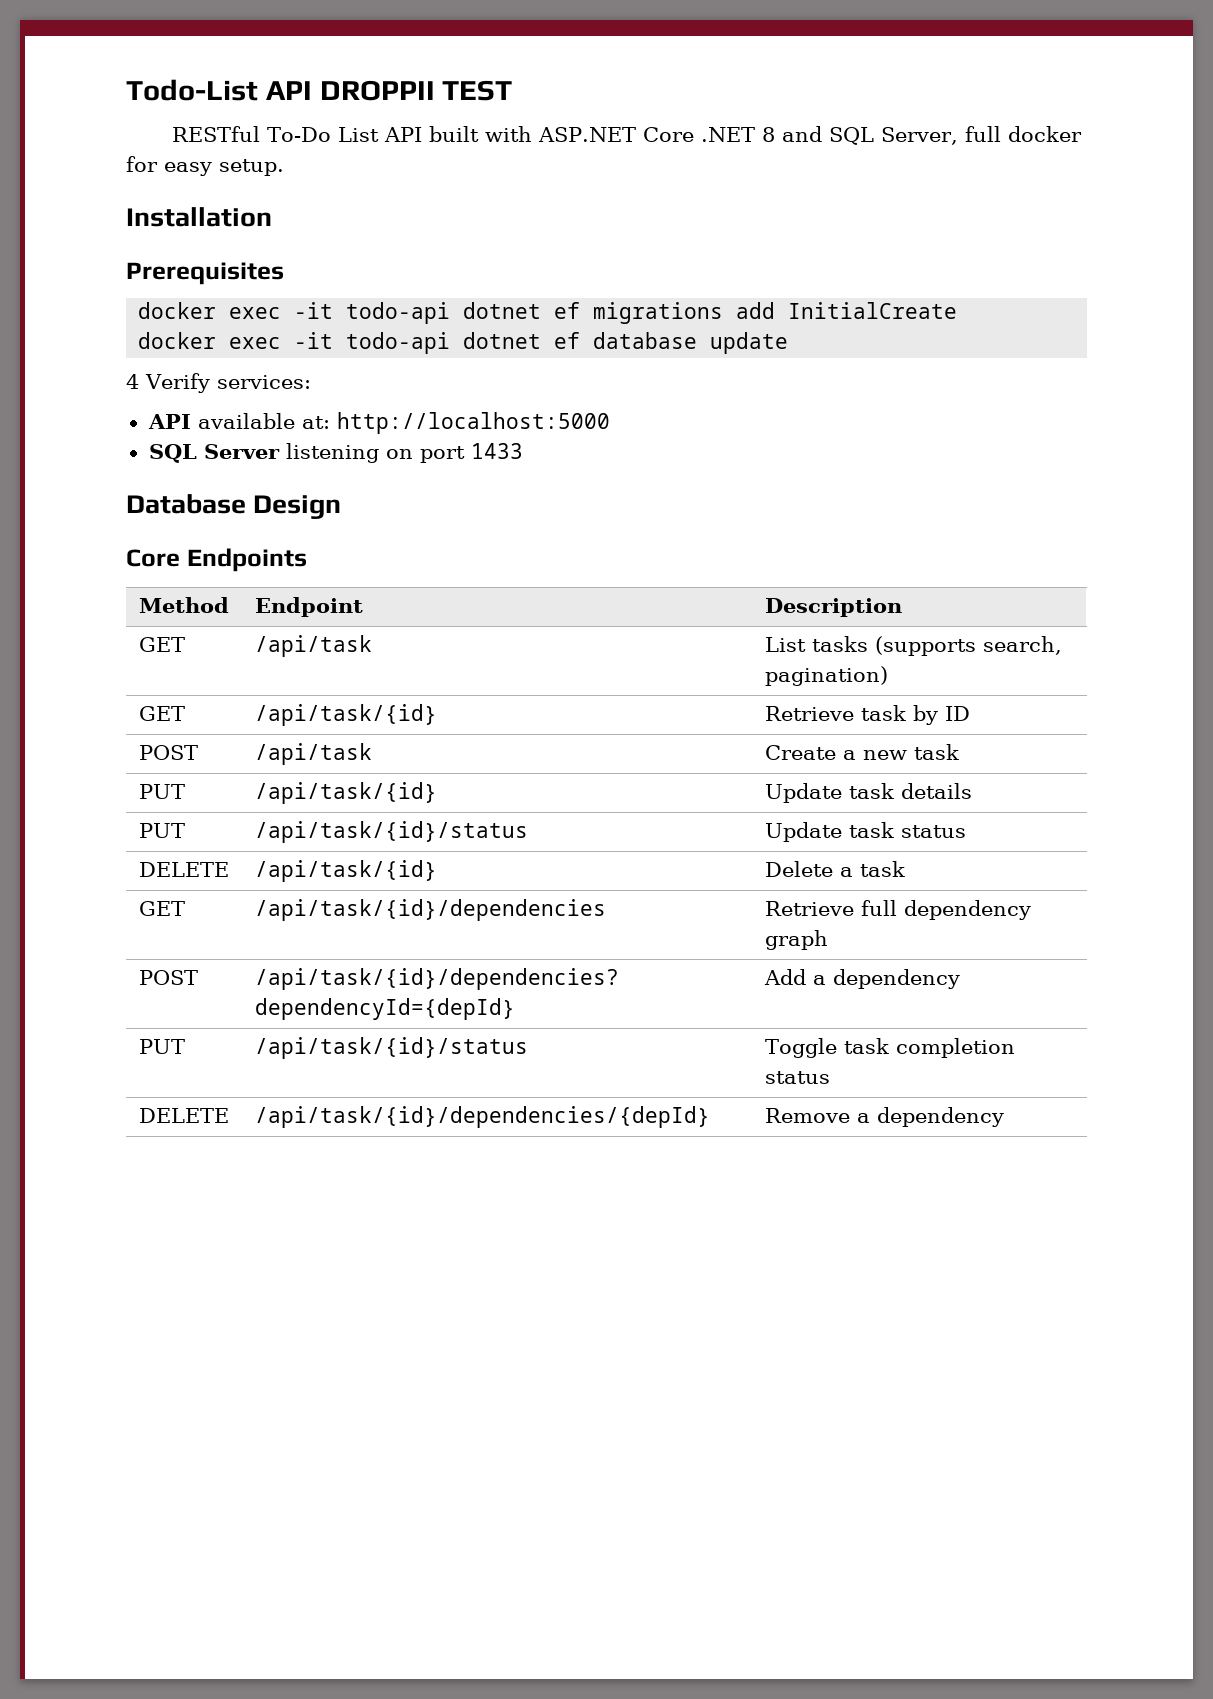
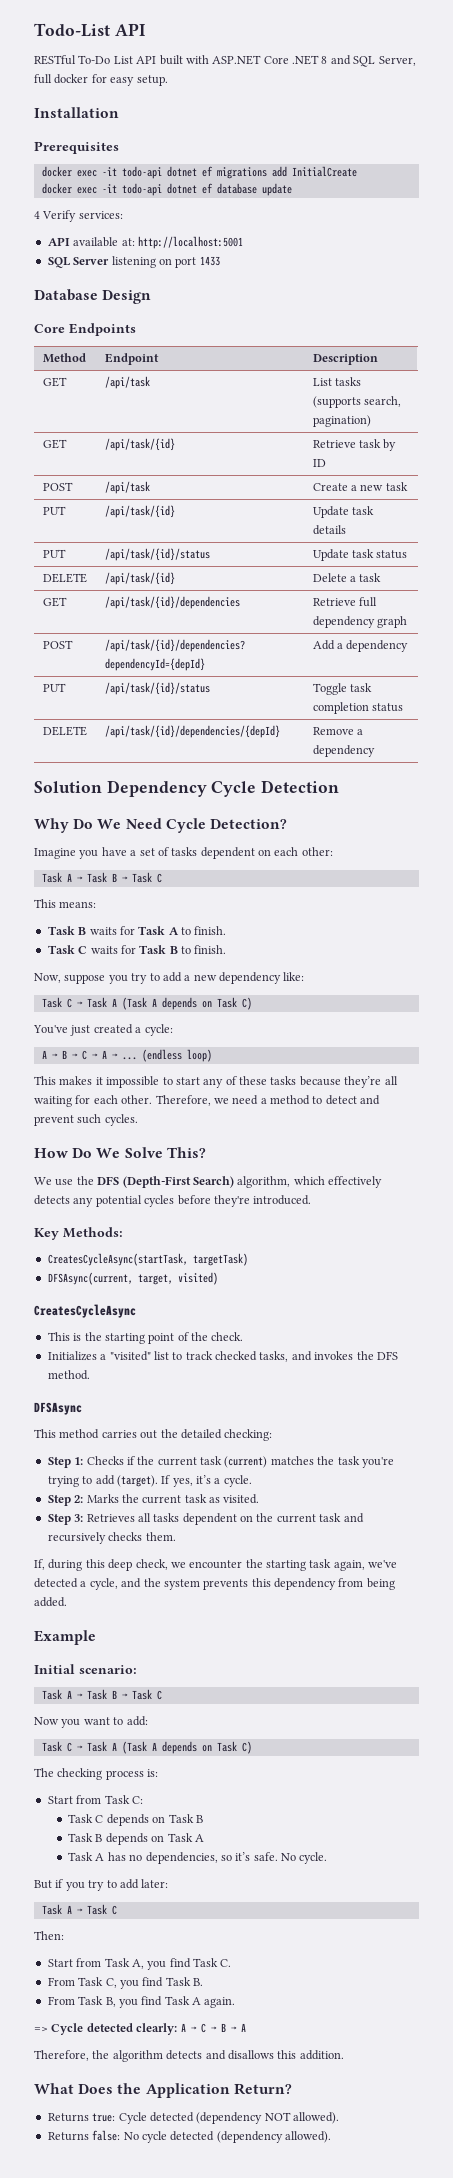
- Todo-List API DROPPII TEST
+ Todo-List API
- API available at: http://localhost:5000
+ API available at: http://localhost:5001
+ Solution Dependency Cycle Detection
+ Why Do We Need Cycle Detection?
+ Imagine you have a set of tasks dependent on each other:
+ Task A → Task B → Task C
+ This means:
+ Task B waits for Task A to finish.
+ Task C waits for Task B to finish.
+ Now, suppose you try to add a new dependency like:
+ Task C → Task A (Task A depends on Task C)
+ You've just created a cycle:
+ A → B → C → A → ... (endless loop)
+ This makes it impossible to start any of these tasks because they’re all waiting for each other. Therefore, we need a method to detect and prevent such cycles.
+ How Do We Solve This?
+ We use the DFS (Depth-First Search) algorithm, which effectively detects any potential cycles before they're introduced.
+ Key Methods:
+ CreatesCycleAsync(startTask, targetTask)
+ DFSAsync(current, target, visited)
+ CreatesCycleAsync
+ This is the starting point of the check.
+ Initializes a "visited" list to track checked tasks, and invokes the DFS method.
+ DFSAsync
+ This method carries out the detailed checking:
+ Step 1: Checks if the current task (current) matches the task you're trying to add (target). If yes, it’s a cycle.
+ Step 2: Marks the current task as visited.
+ Step 3: Retrieves all tasks dependent on the current task and recursively checks them.
+ If, during this deep check, we encounter the starting task again, we've detected a cycle, and the system prevents this dependency from being added.
+ Example
+ Initial scenario:
+ Task A → Task B → Task C
+ Now you want to add:
+ Task C → Task A (Task A depends on Task C)
+ The checking process is:
+ Start from Task C:
+ Task C depends on Task B
+ Task B depends on Task A
+ Task A has no dependencies, so it’s safe. No cycle.
+ But if you try to add later:
+ Task A → Task C
+ Then:
+ Start from Task A, you find Task C.
+ From Task C, you find Task B.
+ From Task B, you find Task A again.
+ => Cycle detected clearly: A → C → B → A
+ Therefore, the algorithm detects and disallows this addition.
+ What Does the Application Return?
+ Returns true: Cycle detected (dependency NOT allowed).
+ Returns false: No cycle detected (dependency allowed).

